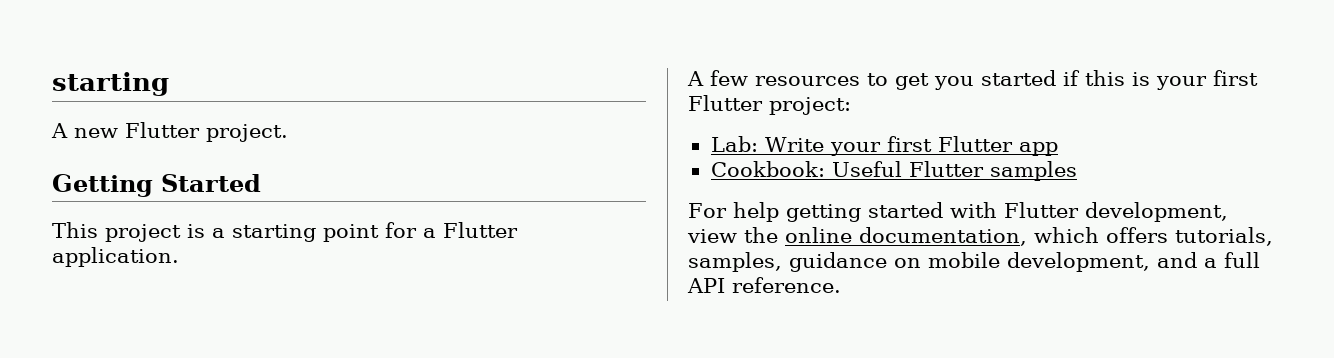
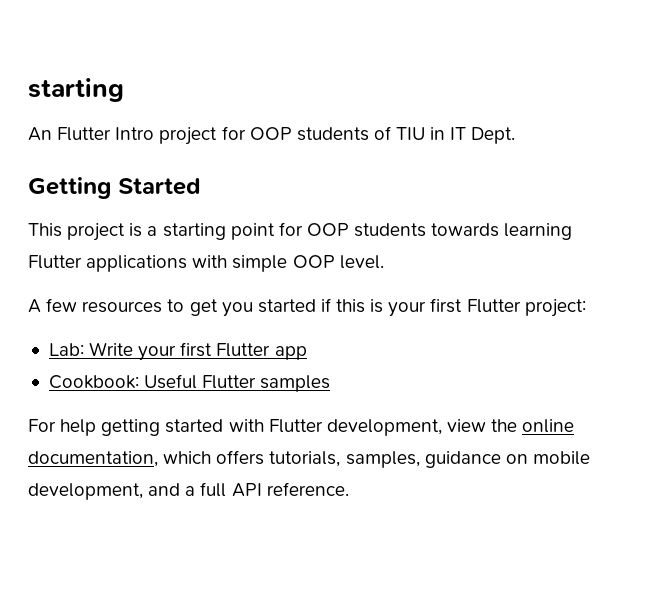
- A new Flutter project.
+ An Flutter Intro project for OOP students of TIU in IT Dept.
- This project is a starting point for a Flutter application.
+ This project is a starting point for OOP students towards learning Flutter applications with simple OOP level.

